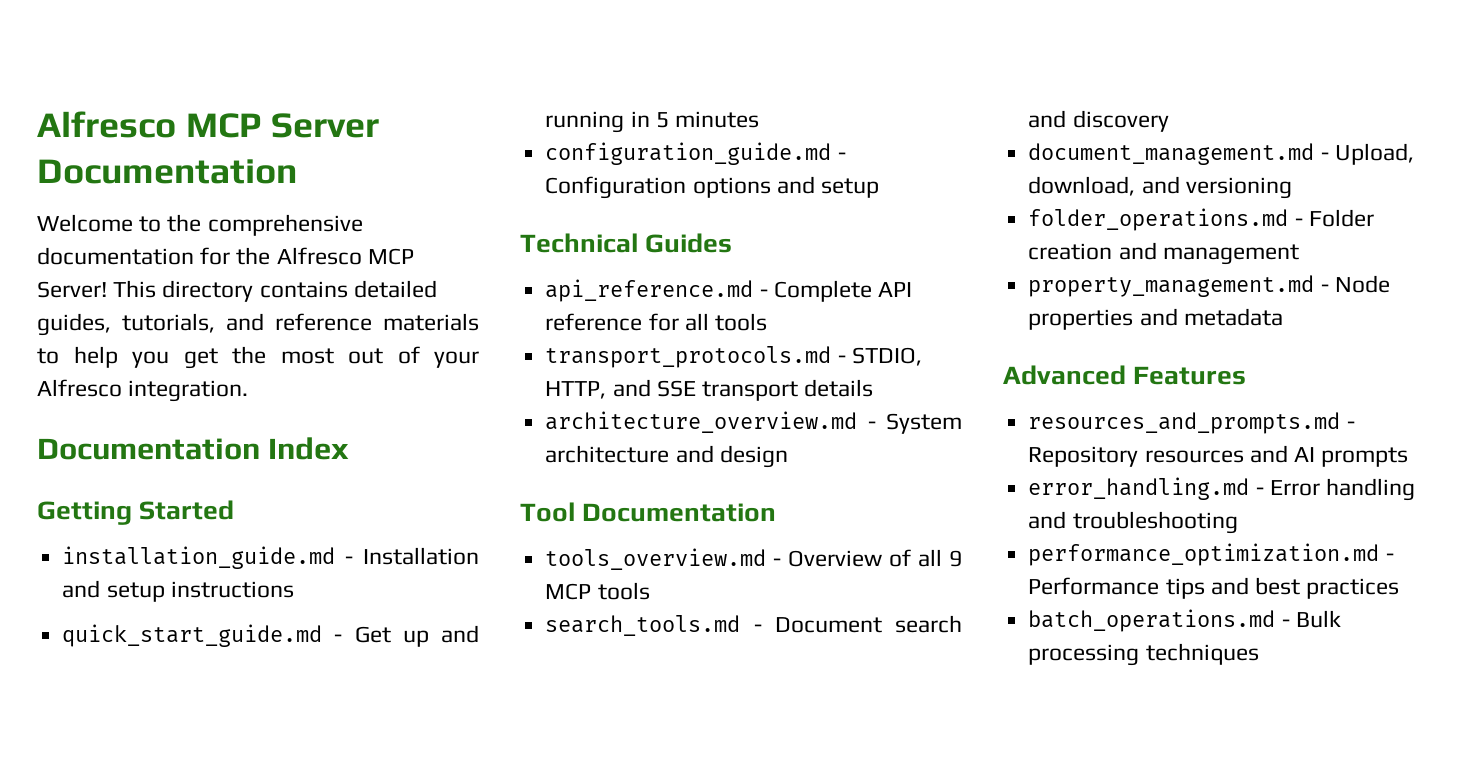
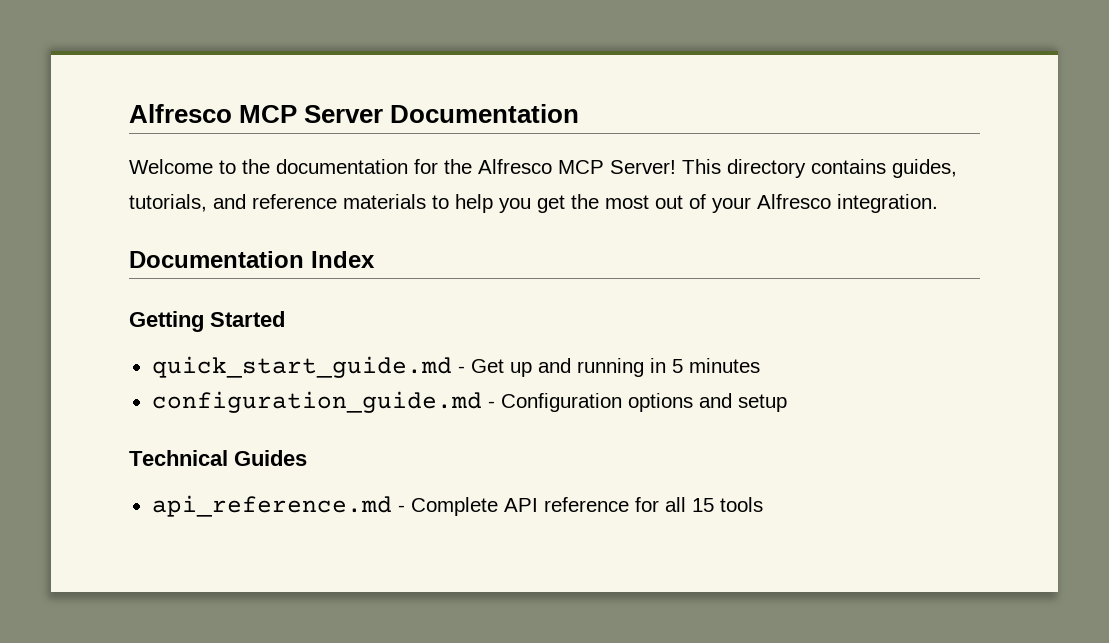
- Welcome to the comprehensive documentation for the Alfresco MCP Server!
+ Welcome to the documentation for the Alfresco MCP Server!
- This directory contains detailed guides, tutorials, and reference materials to help you get the most out of your Alfresco integration.
+ This directory contains guides, tutorials, and reference materials to help you get the most out of your Alfresco integration.
- installation_guide.md - Installation and setup instructions
- api_reference.md - Complete API reference for all tools
- transport_protocols.md - STDIO, HTTP, and SSE transport details
- architecture_overview.md - System architecture and design
- Tool Documentation
- tools_overview.md - Overview of all 9 MCP tools
- search_tools.md - Document search and discovery
- document_management.md - Upload, download, and versioning
- folder_operations.md - Folder creation and management
- property_management.md - Node properties and metadata
- Advanced Features
- resources_and_prompts.md - Repository resources and AI prompts
- error_handling.md - Error handling and troubleshooting
- performance_optimization.md - Performance tips and best practices
- batch_operations.md - Bulk processing techniques
+ api_reference.md - Complete API reference for all 15 tools

